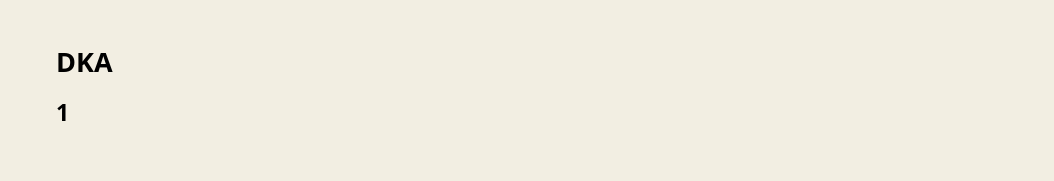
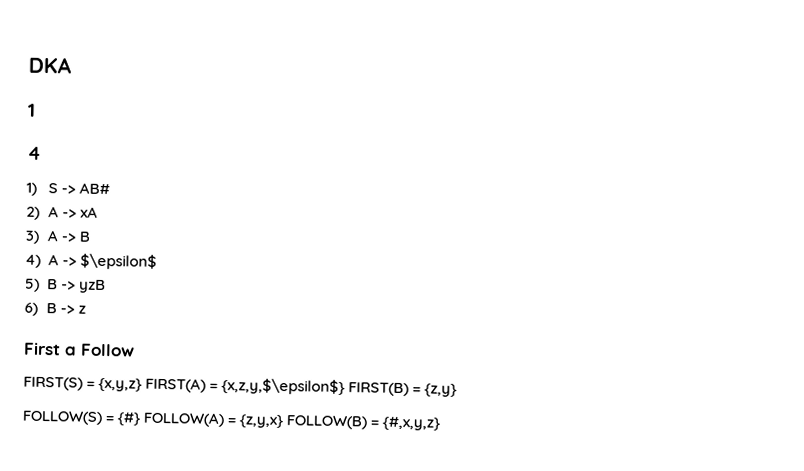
+ 4
+ 1) S -> AB#
+ 2) A -> xA
+ 3) A -> B
+ 4) A -> $\epsilon$
+ 5) B -> yzB
+ 6) B -> z
+ First a Follow
+ FIRST(S) = {x,y,z} FIRST(A) = {x,z,y,$\epsilon$} FIRST(B) = {z,y}
+ FOLLOW(S) = {#} FOLLOW(A) = {z,y,x} FOLLOW(B) = {#,x,y,z}

